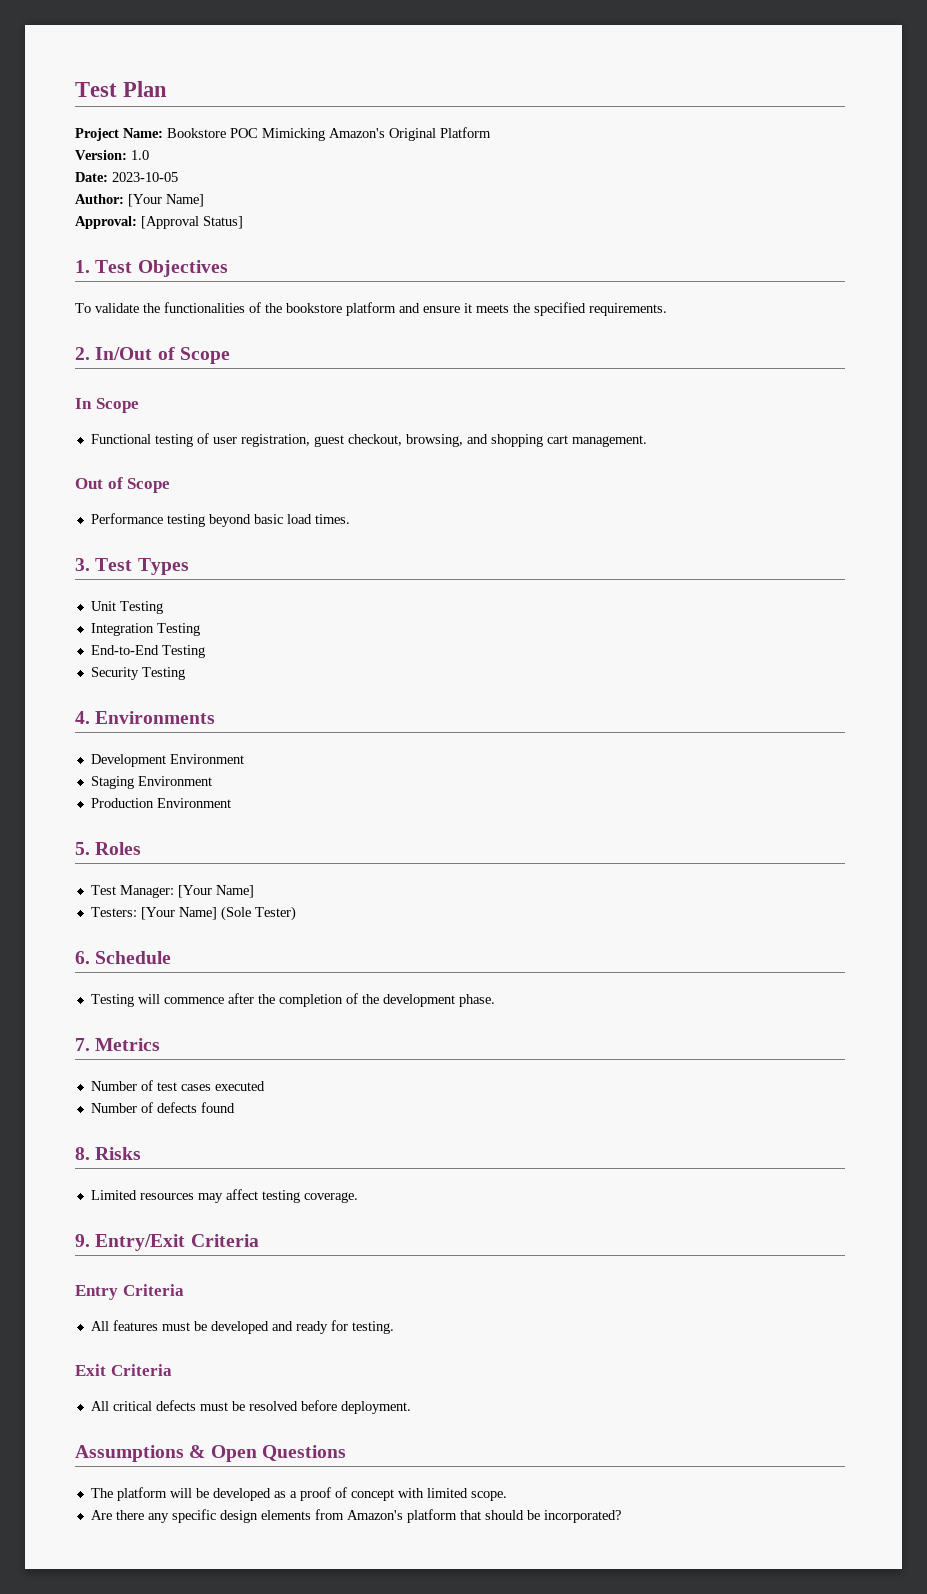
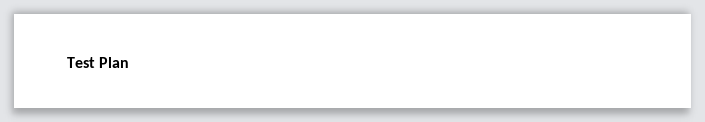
- Project Name: Bookstore POC Mimicking Amazon's Original Platform
- Version: 1.0
- Date: 2023-10-05
- Author: [Your Name]
- Approval: [Approval Status]
- 1. Test Objectives
- To validate the functionalities of the bookstore platform and ensure it meets the specified requirements.
- 2. In/Out of Scope
- In Scope
- Functional testing of user registration, guest checkout, browsing, and shopping cart management.
- Out of Scope
- Performance testing beyond basic load times.
- 3. Test Types
- Unit Testing
- Integration Testing
- End-to-End Testing
- Security Testing
- 4. Environments
- Development Environment
- Staging Environment
- Production Environment
- 5. Roles
- Test Manager: [Your Name]
- Testers: [Your Name] (Sole Tester)
- 6. Schedule
- Testing will commence after the completion of the development phase.
- 7. Metrics
- Number of test cases executed
- Number of defects found
- 8. Risks
- Limited resources may affect testing coverage.
- 9. Entry/Exit Criteria
- Entry Criteria
- All features must be developed and ready for testing.
- Exit Criteria
- All critical defects must be resolved before deployment.
- Assumptions & Open Questions
- The platform will be developed as a proof of concept with limited scope.
- Are there any specific design elements from Amazon's platform that should be incorporated?

